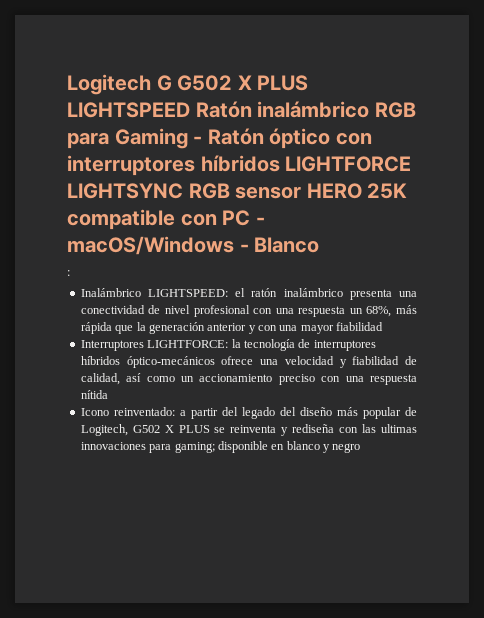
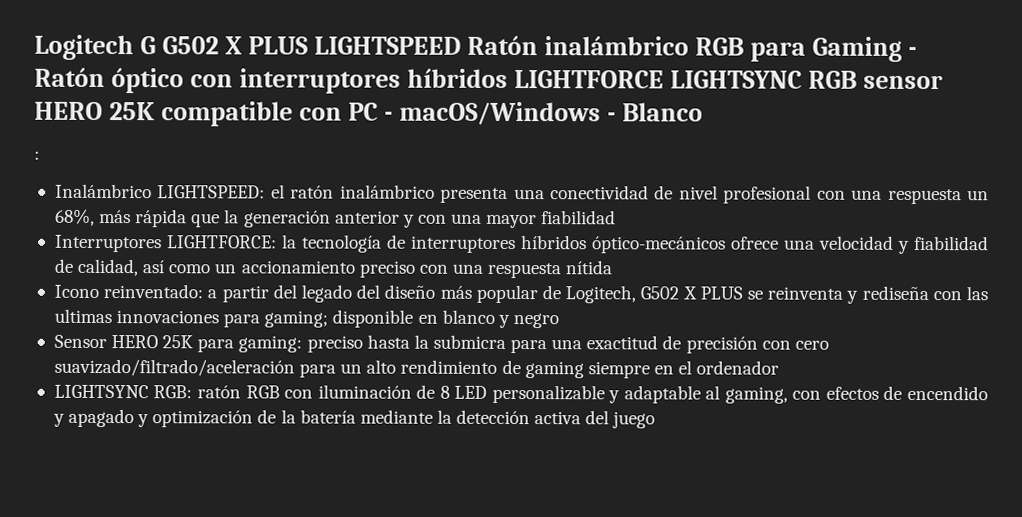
+ Sensor HERO 25K para gaming: preciso hasta la submicra para una exactitud de precisión con cero suavizado/filtrado/aceleración para un alto rendimiento de gaming siempre en el ordenador
+ LIGHTSYNC RGB: ratón RGB con iluminación de 8 LED personalizable y adaptable al gaming, con efectos de encendido y apagado y optimización de la batería mediante la detección activa del juego

